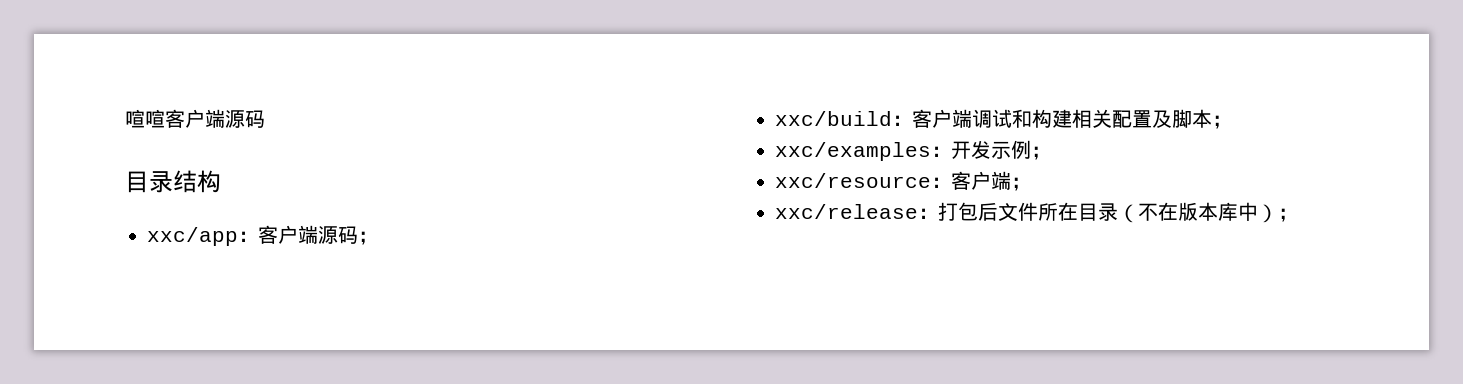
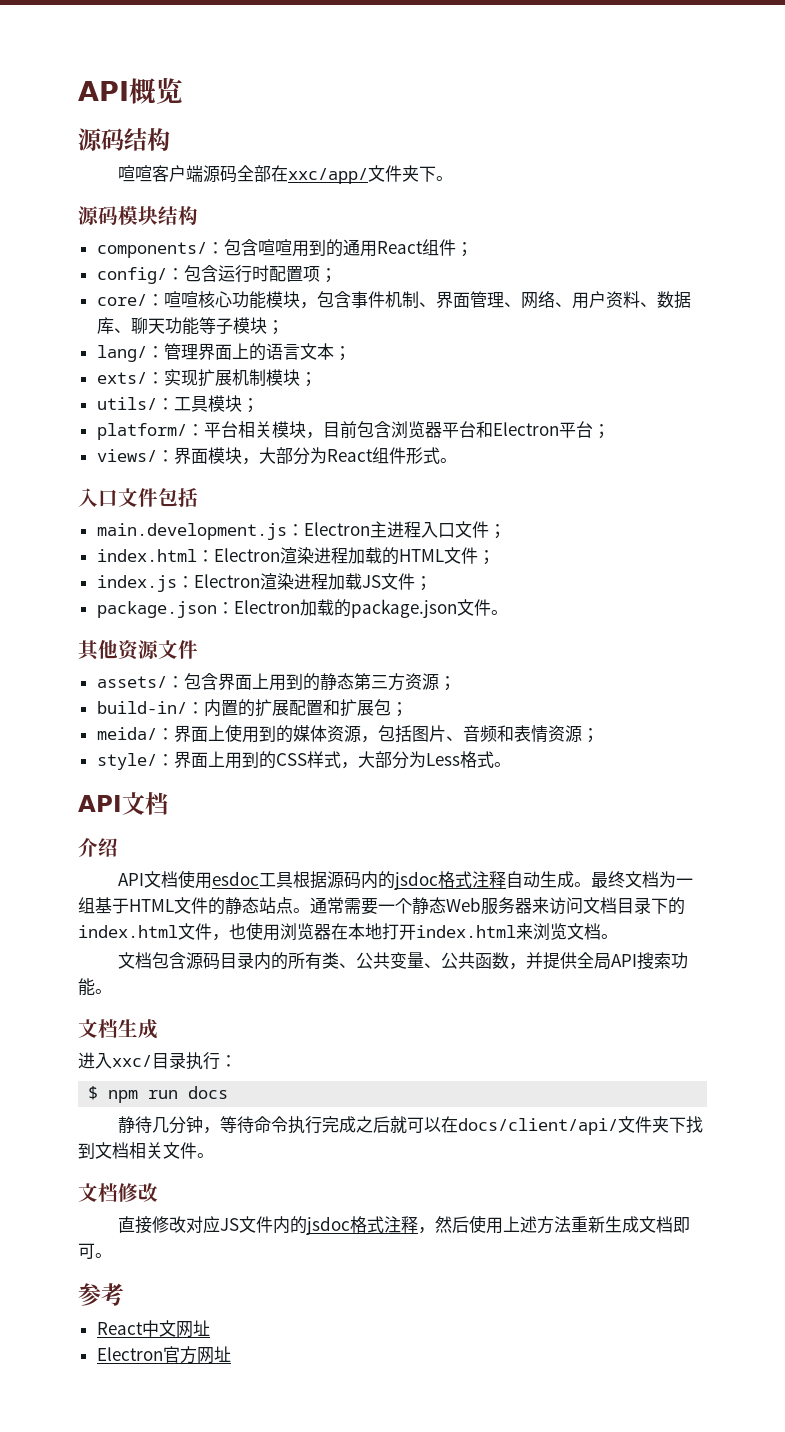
+ API概览
+ 源码结构
- 喧喧客户端源码
- 目录结构
- xxc/app：客户端源码；
- xxc/build：客户端调试和构建相关配置及脚本；
- xxc/examples：开发示例；
- xxc/resource：客户端；
- xxc/release：打包后文件所在目录（不在版本库中）；
+ 喧喧客户端源码全部在xxc/app/文件夹下。
+ 源码模块结构
+ components/：包含喧喧用到的通用React组件；
+ config/：包含运行时配置项；
+ core/：喧喧核心功能模块，包含事件机制、界面管理、网络、用户资料、数据库、聊天功能等子模块；
+ lang/：管理界面上的语言文本；
+ exts/：实现扩展机制模块；
+ utils/：工具模块；
+ platform/：平台相关模块，目前包含浏览器平台和Electron平台；
+ views/：界面模块，大部分为React组件形式。
+ 入口文件包括
+ main.development.js：Electron主进程入口文件；
+ index.html：Electron渲染进程加载的HTML文件；
+ index.js：Electron渲染进程加载JS文件；
+ package.json：Electron加载的package.json文件。
+ 其他资源文件
+ assets/：包含界面上用到的静态第三方资源；
+ build-in/：内置的扩展配置和扩展包；
+ meida/：界面上使用到的媒体资源，包括图片、音频和表情资源；
+ style/：界面上用到的CSS样式，大部分为Less格式。
+ API文档
+ 介绍
+ API文档使用esdoc工具根据源码内的jsdoc格式注释自动生成。最终文档为一组基于HTML文件的静态站点。通常需要一个静态Web服务器来访问文档目录下的index.html文件，也使用浏览器在本地打开index.html来浏览文档。
+ 文档包含源码目录内的所有类、公共变量、公共函数，并提供全局API搜索功能。
+ 文档生成
+ 进入xxc/目录执行：
+ $ npm run docs
+ 静待几分钟，等待命令执行完成之后就可以在docs/client/api/文件夹下找到文档相关文件。
+ 文档修改
+ 直接修改对应JS文件内的jsdoc格式注释，然后使用上述方法重新生成文档即可。
+ 参考
+ React中文网址
+ Electron官方网址

